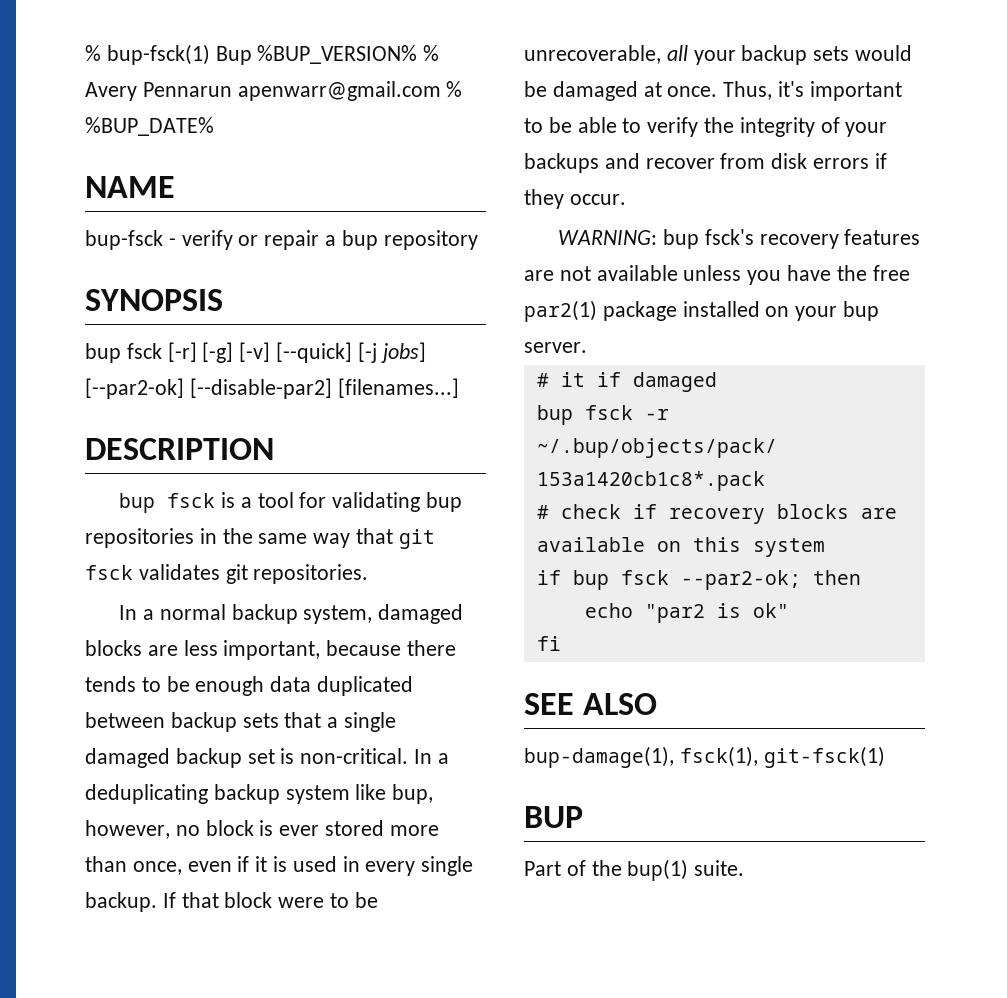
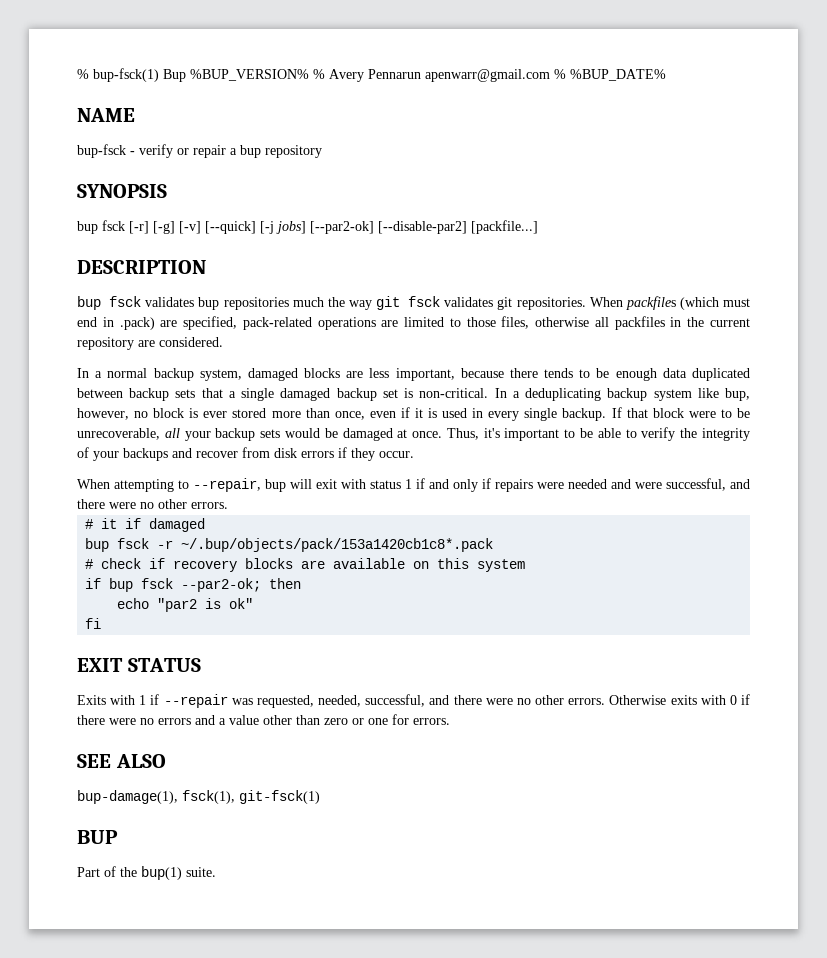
- bup fsck [-r] [-g] [-v] [--quick] [-j jobs] [--par2-ok] [--disable-par2] [filenames...]
+ bup fsck [-r] [-g] [-v] [--quick] [-j jobs] [--par2-ok] [--disable-par2] [packfile...]
- bup fsck is a tool for validating bup repositories in the same way that git fsck validates git repositories.
+ bup fsck validates bup repositories much the way git fsck validates git repositories. When packfiles (which must end in .pack) are specified, pack-related operations are limited to those files, otherwise all packfiles in the current repository are considered.
- WARNING: bup fsck's recovery features are not available unless you have the free par2(1) package installed on your bup server.
+ When attempting to --repair, bup will exit with status 1 if and only if repairs were needed and were successful, and there were no other errors.
+ EXIT STATUS
+ Exits with 1 if --repair was requested, needed, successful, and there were no other errors. Otherwise exits with 0 if there were no errors and a value other than zero or one for errors.

